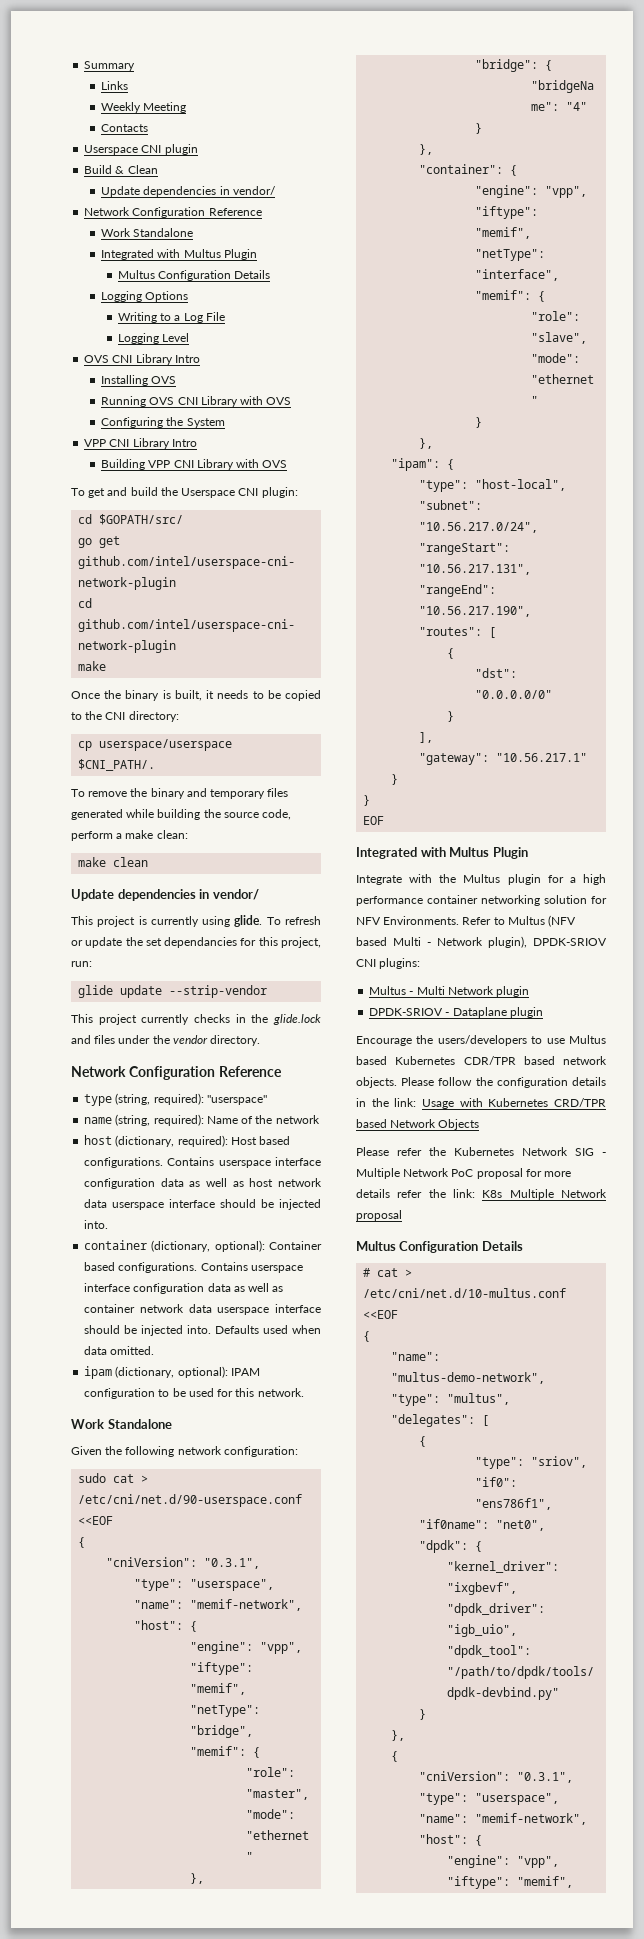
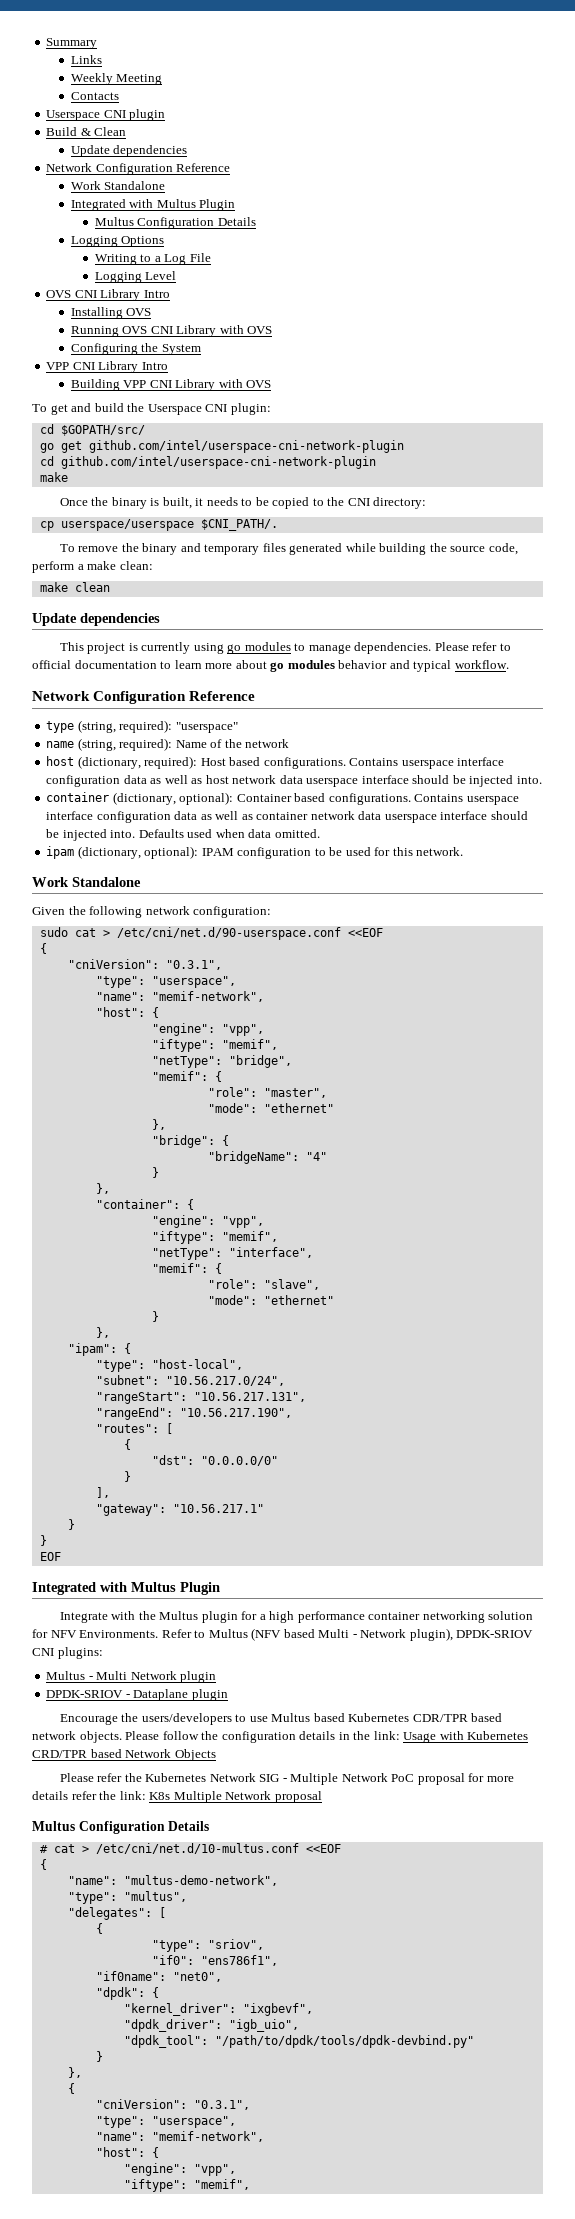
  Build & Clean
- Update dependencies in vendor/
+ Update dependencies
  make clean
- Update dependencies in vendor/
+ Update dependencies
- This project is currently using glide. To refresh or update the set dependancies for this project, run:
- glide update --strip-vendor
- This project currently checks in the glide.lock and files under the vendor directory.
+ This project is currently using go modules to manage dependencies. Please refer to official documentation to learn more about go modules behavior and typical workflow.

